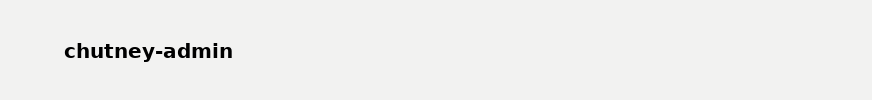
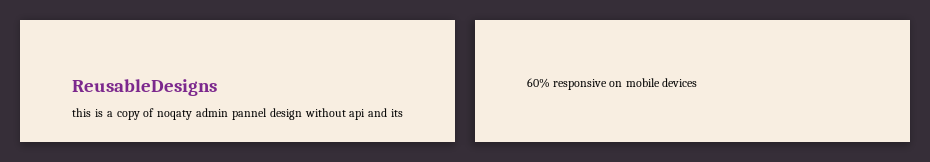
- chutney-admin
+ ReusableDesigns
+ this is a copy of noqaty admin pannel design without api and its 60% responsive on mobile devices

